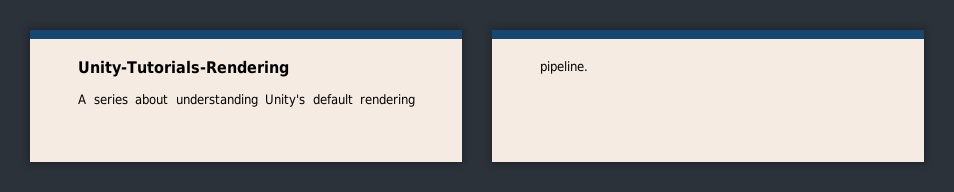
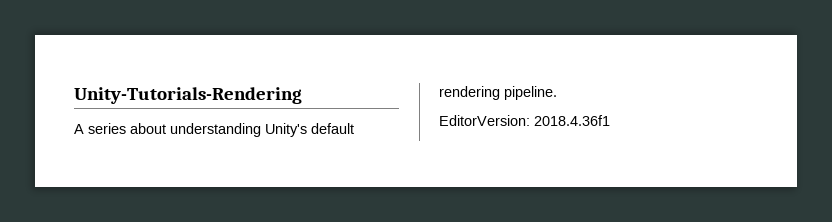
+ EditorVersion: 2018.4.36f1

